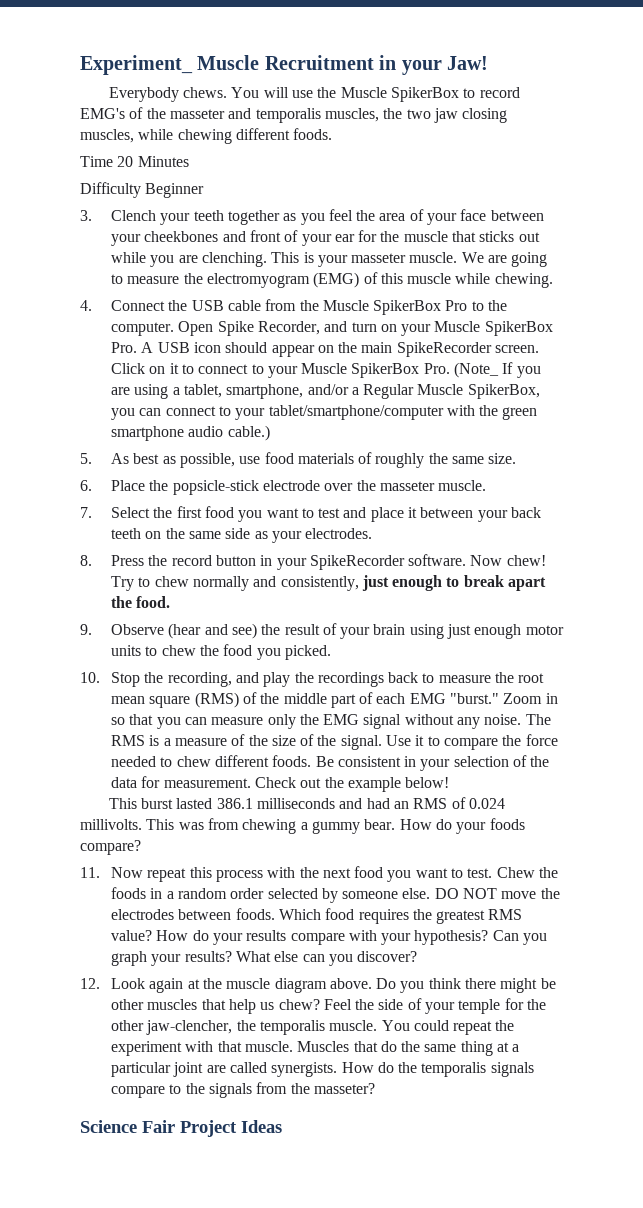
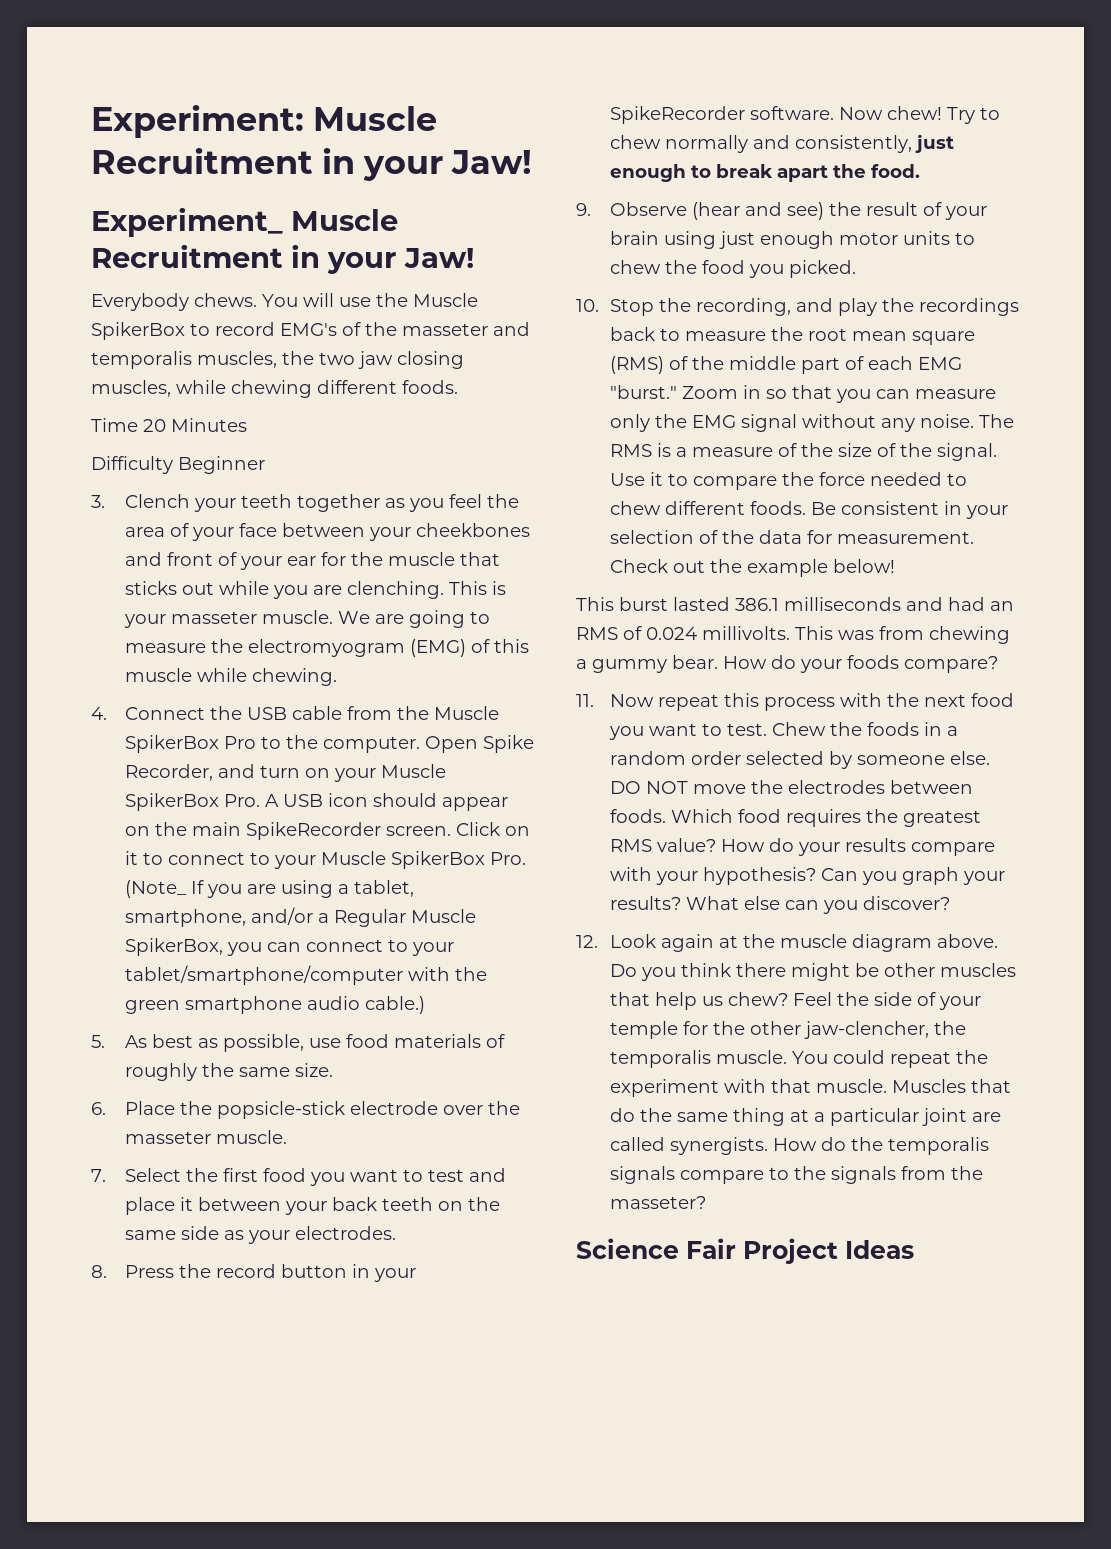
+ Experiment: Muscle Recruitment in your Jaw!

